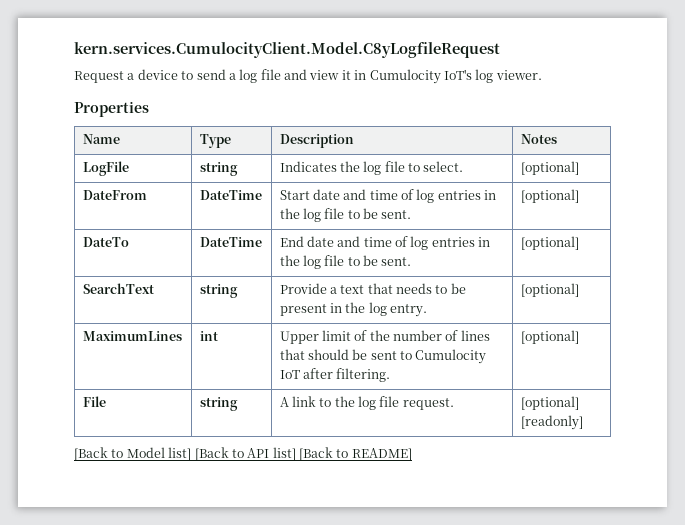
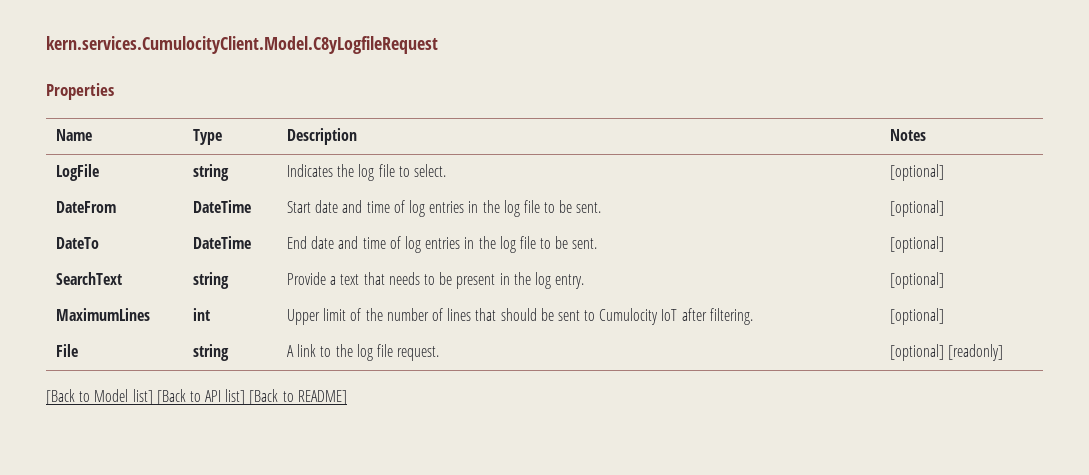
- Request a device to send a log file and view it in Cumulocity IoT's log viewer.

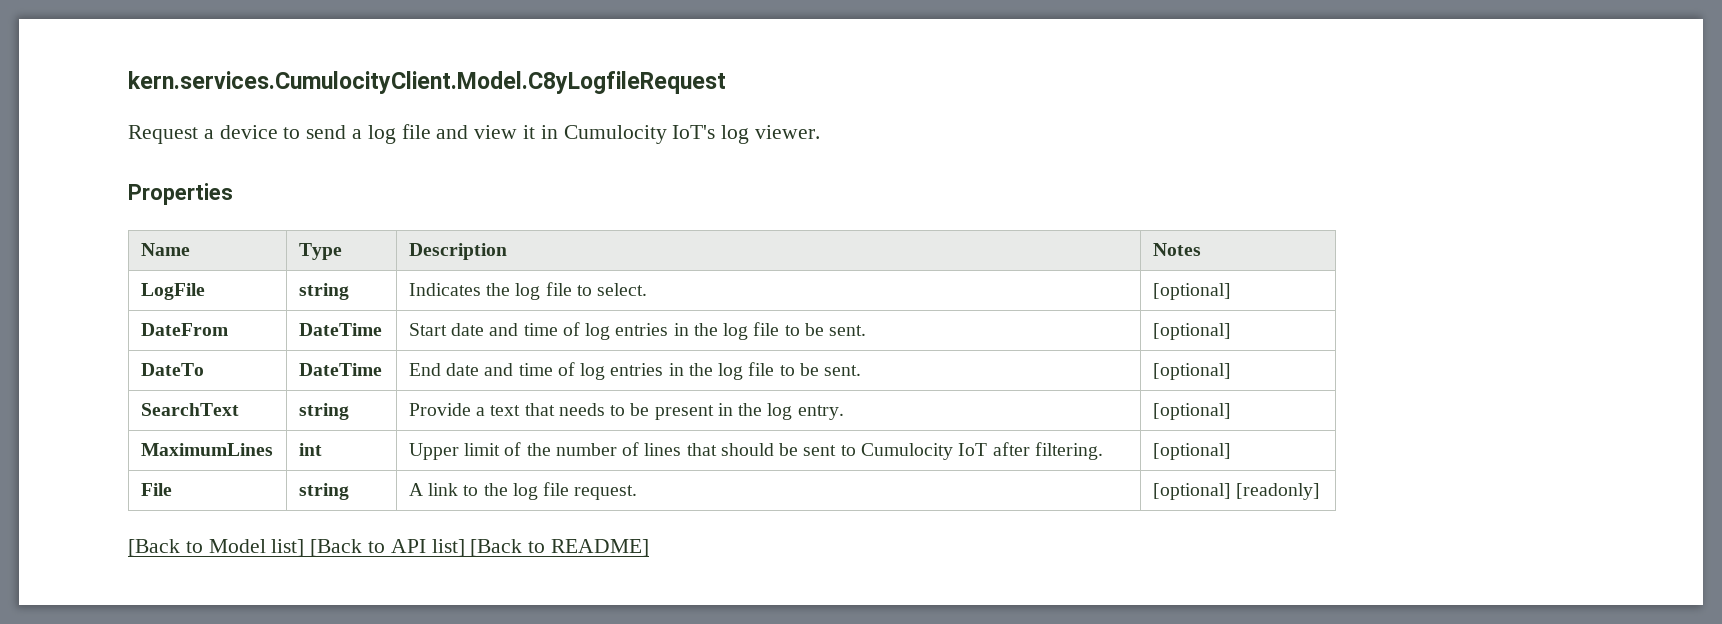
+ Request a device to send a log file and view it in Cumulocity IoT's log viewer.

